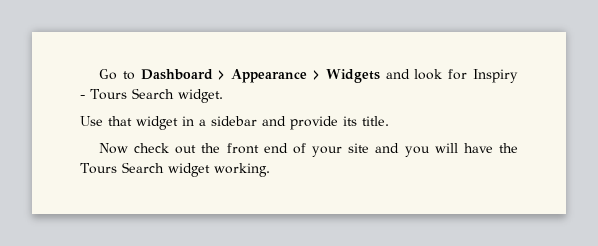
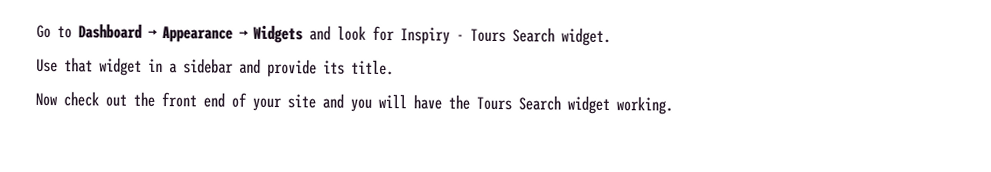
- Go to Dashboard > Appearance > Widgets and look for Inspiry - Tours Search widget.
+ Go to Dashboard → Appearance → Widgets and look for Inspiry - Tours Search widget.

